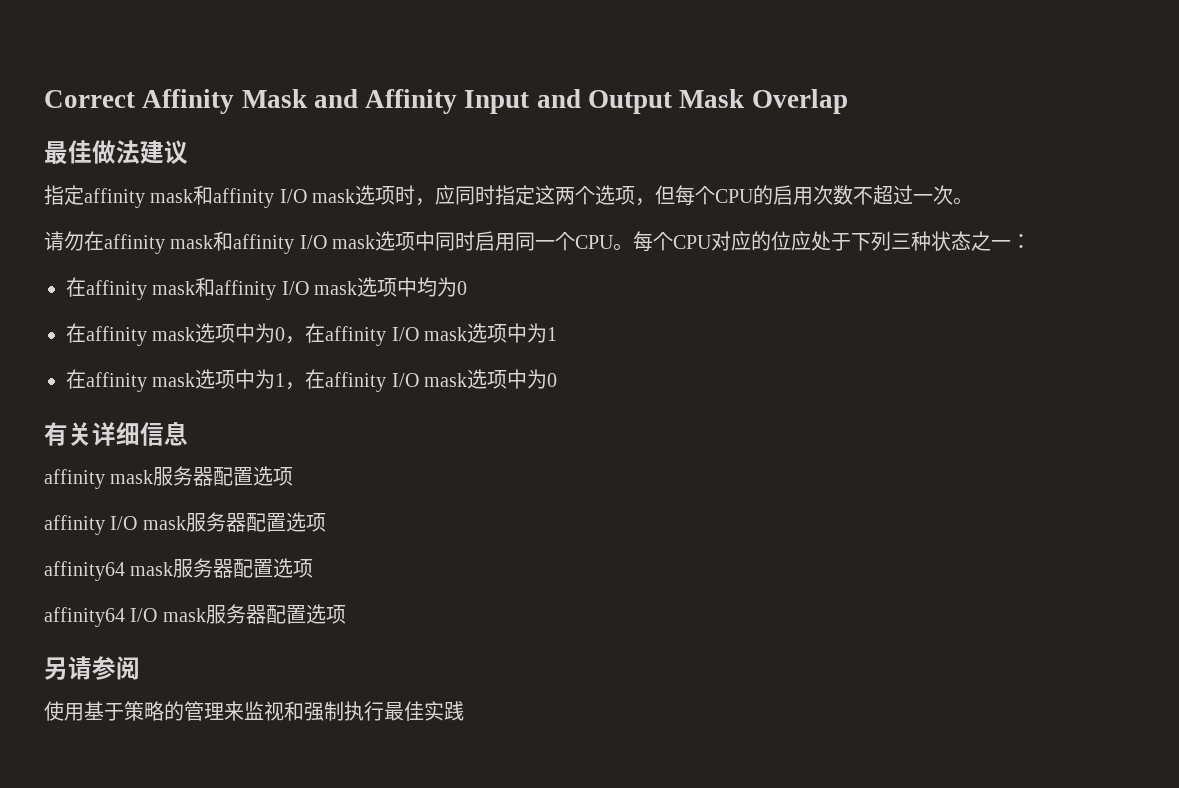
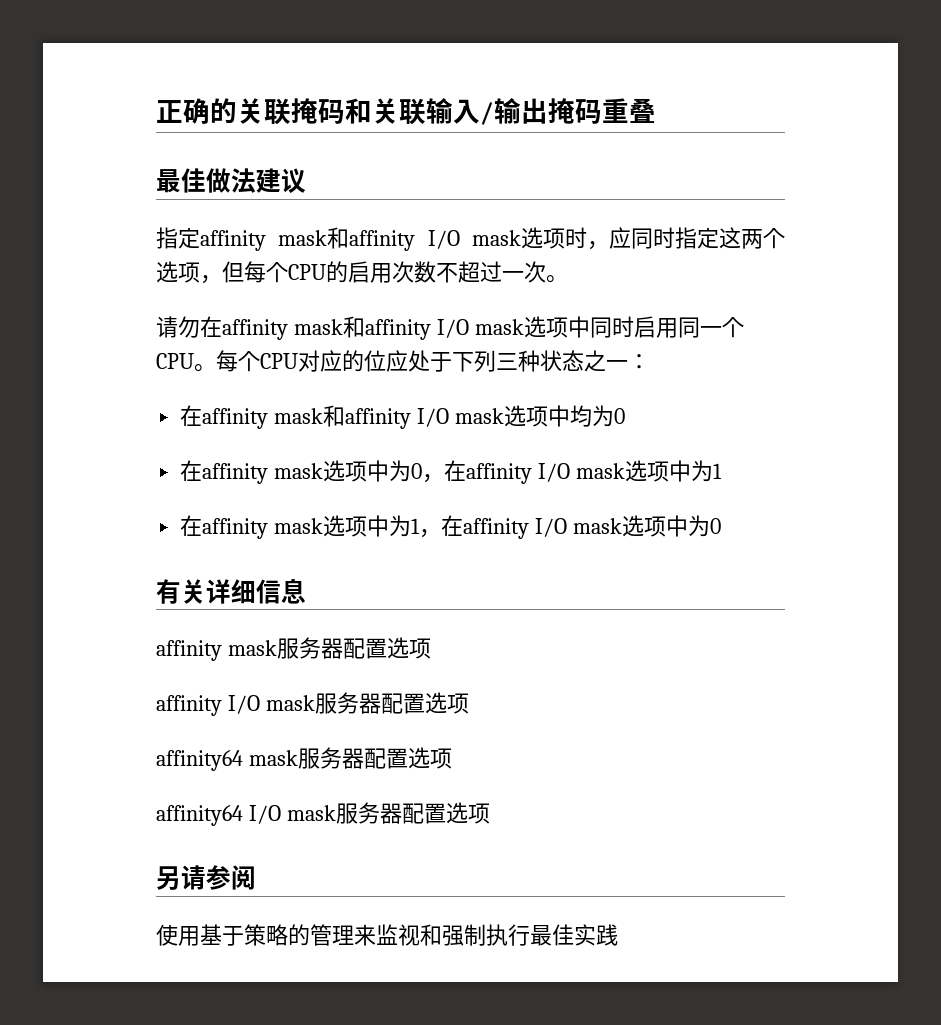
- Correct Affinity Mask and Affinity Input and Output Mask Overlap
+ 正确的关联掩码和关联输入/输出掩码重叠

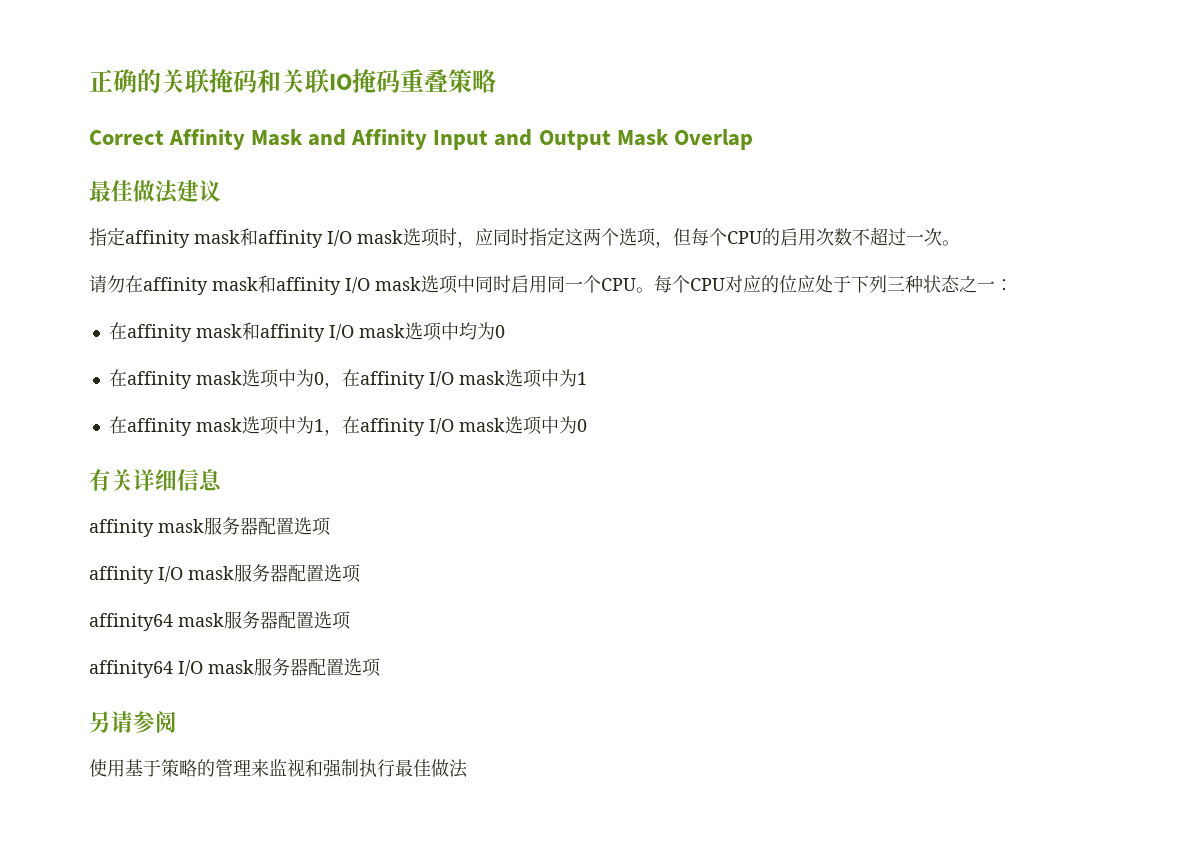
- 正确的关联掩码和关联输入/输出掩码重叠
+ 正确的关联掩码和关联IO掩码重叠策略
+ Correct Affinity Mask and Affinity Input and Output Mask Overlap
- 使用基于策略的管理来监视和强制执行最佳实践
+ 使用基于策略的管理来监视和强制执行最佳做法

